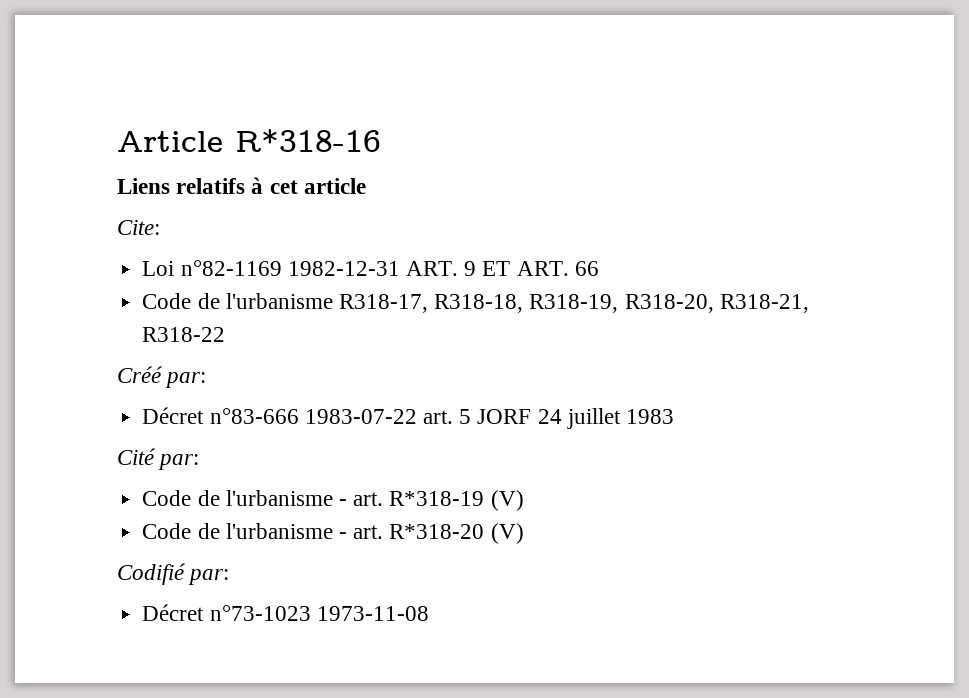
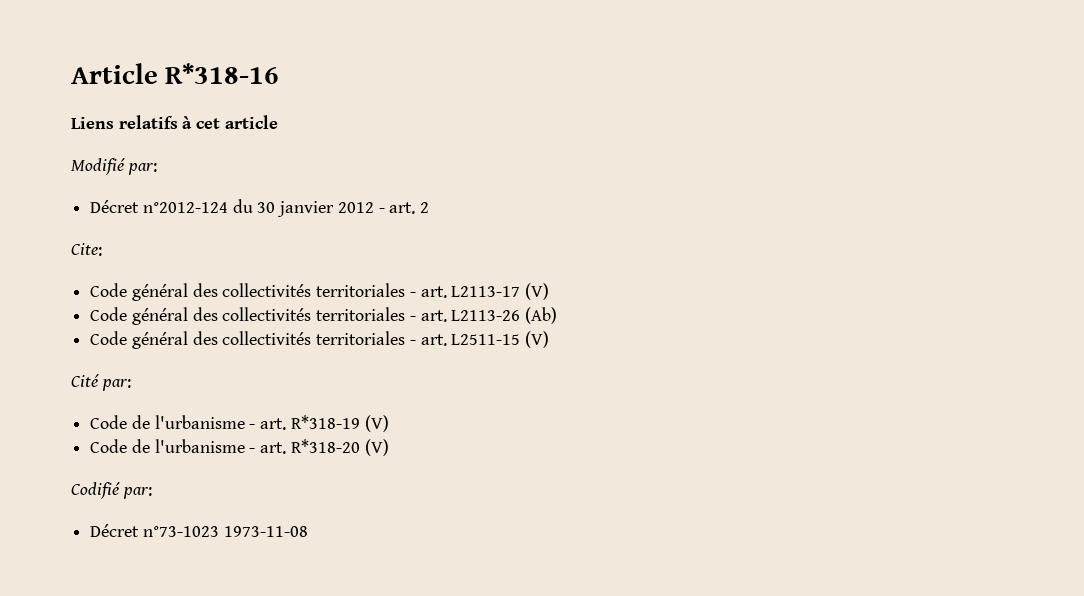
+ Modifié par:
+ Décret n°2012-124 du 30 janvier 2012 - art. 2
  Cite:
- Loi n°82-1169 1982-12-31 ART. 9 ET ART. 66
- Code de l'urbanisme R318-17, R318-18, R318-19, R318-20, R318-21, R318-22
- Créé par:
- Décret n°83-666 1983-07-22 art. 5 JORF 24 juillet 1983
+ Code général des collectivités territoriales - art. L2113-17 (V)
+ Code général des collectivités territoriales - art. L2113-26 (Ab)
+ Code général des collectivités territoriales - art. L2511-15 (V)

